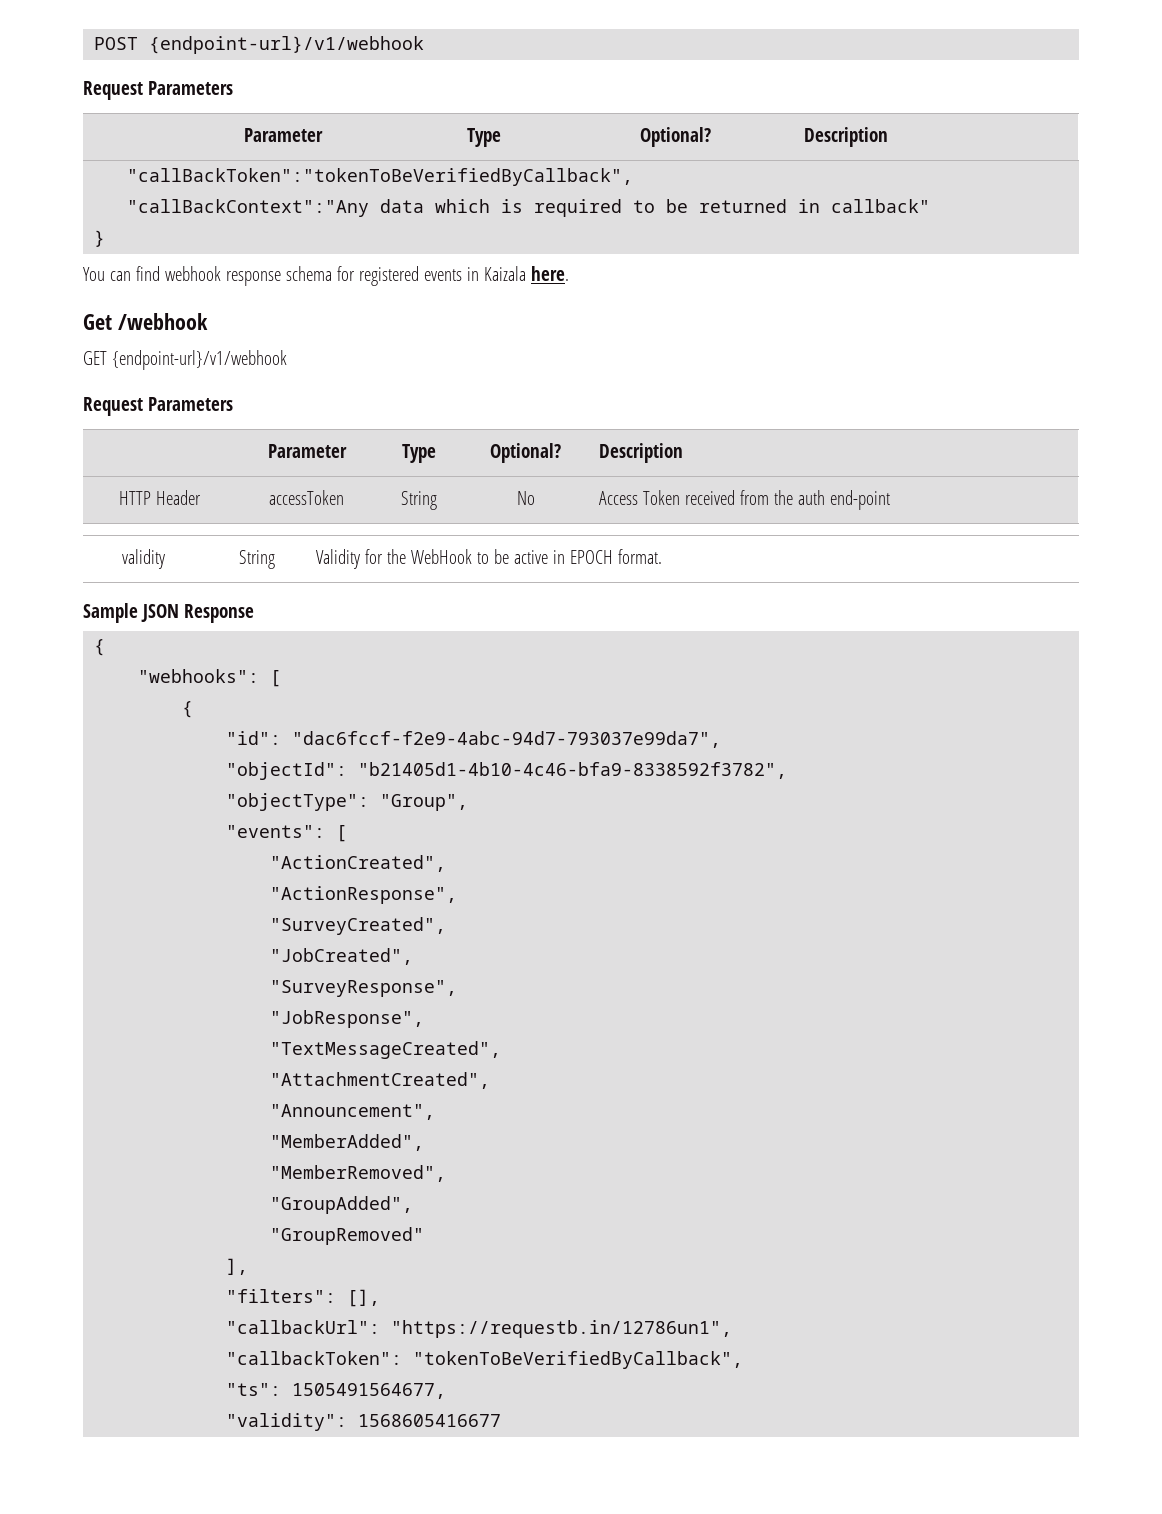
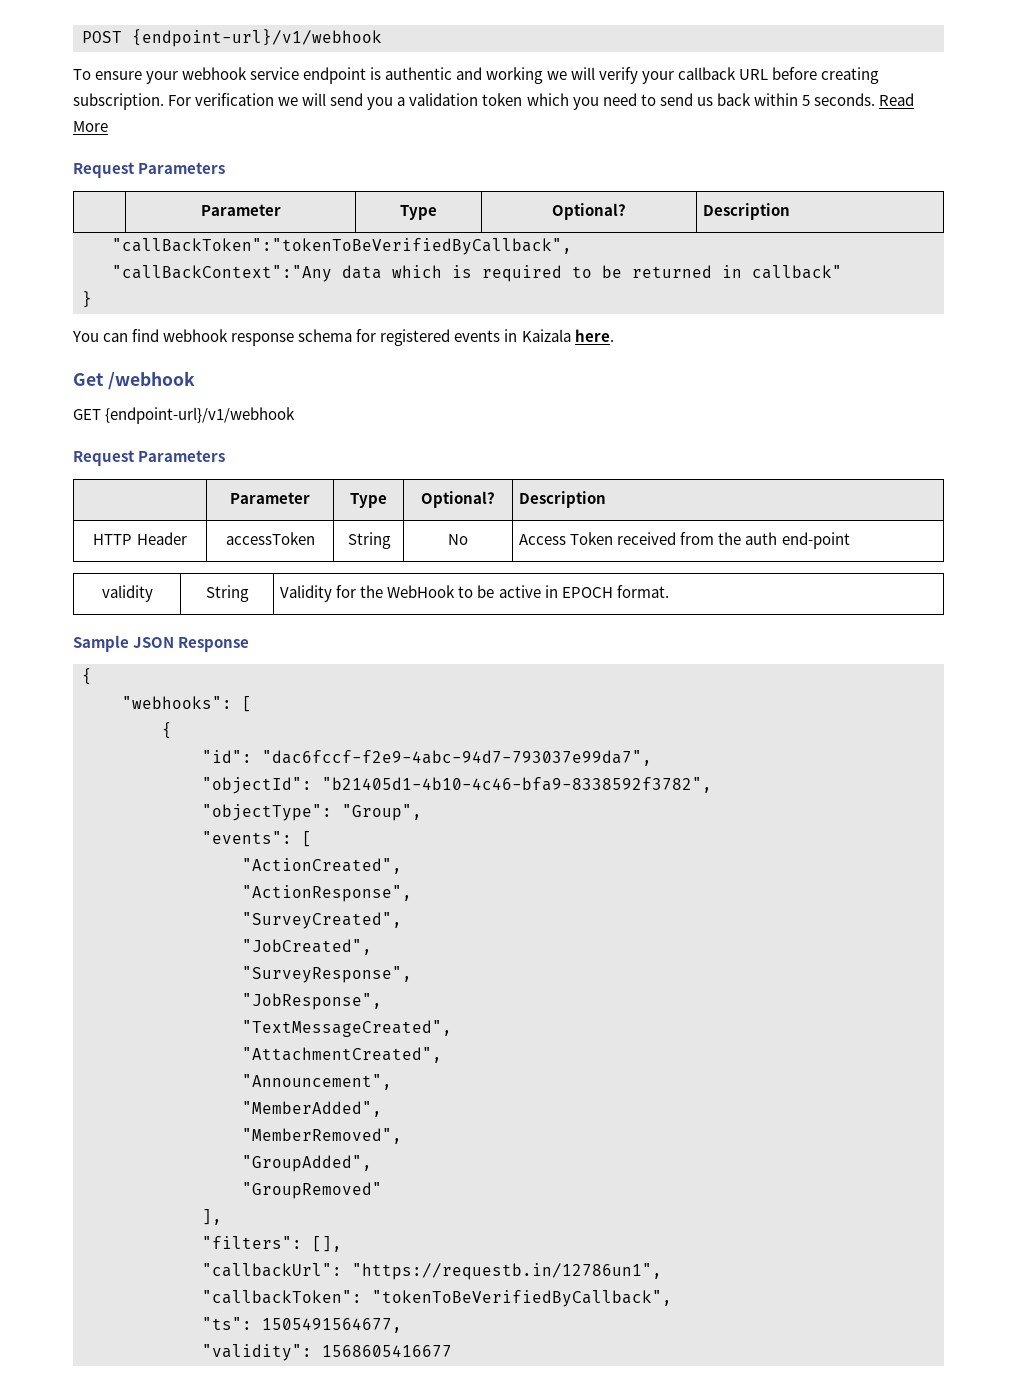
+ To ensure your webhook service endpoint is authentic and working we will verify your callback URL before creating subscription. For verification we will send you a validation token which you need to send us back within 5 seconds. Read More

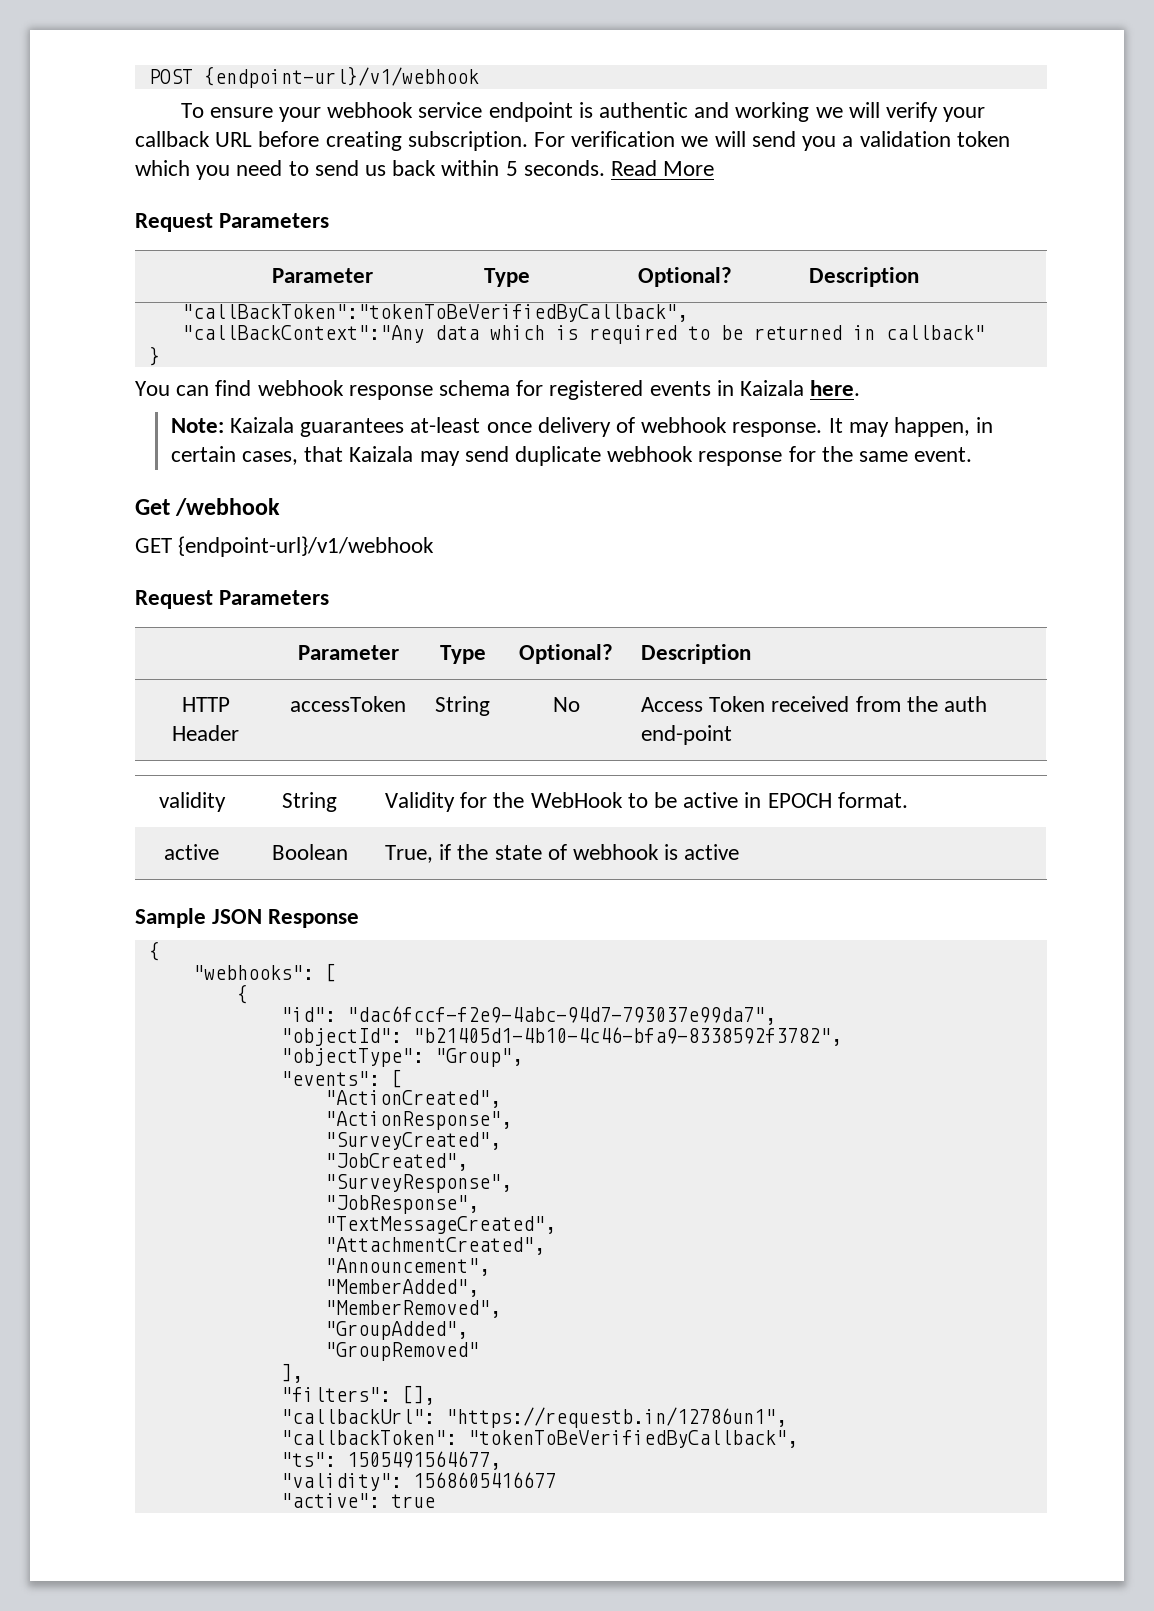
+ Note: Kaizala guarantees at-least once delivery of webhook response. It may happen, in certain cases, that Kaizala may send duplicate webhook response for the same event.
+ active | Boolean | True, if the state of webhook is active
+ "active": true

